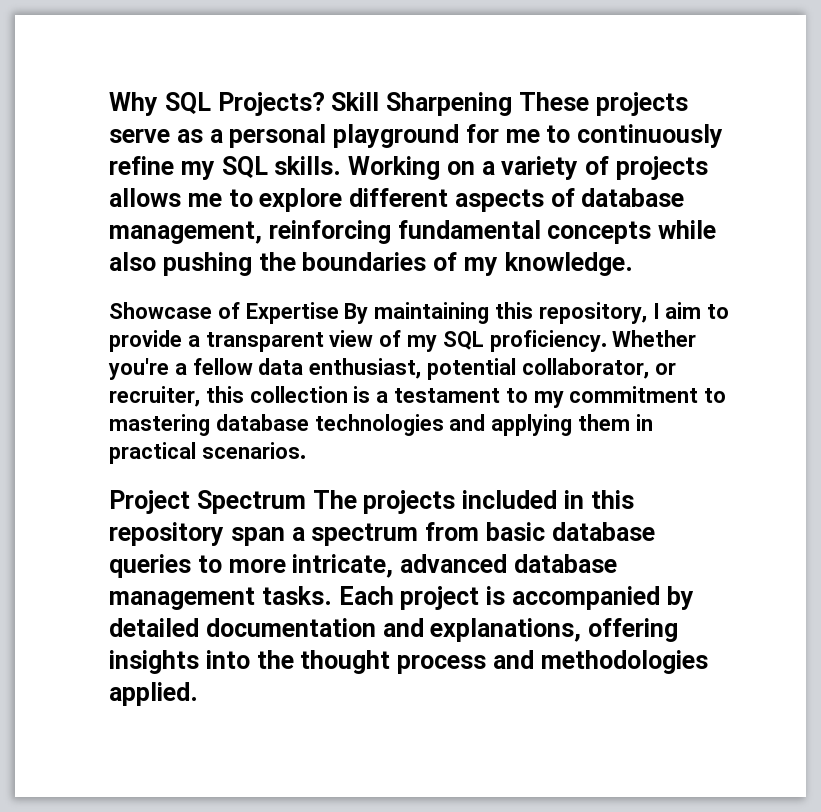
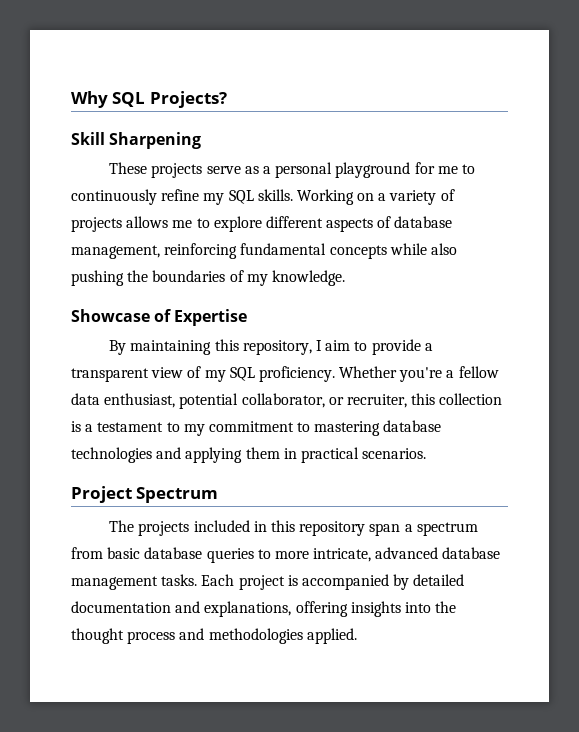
- Why SQL Projects? Skill Sharpening These projects serve as a personal playground for me to continuously refine my SQL skills.
+ Why SQL Projects?
+ Skill Sharpening
+ These projects serve as a personal playground for me to continuously refine my SQL skills.
- Showcase of Expertise By maintaining this repository, I aim to provide a transparent view of my SQL proficiency.
+ Showcase of Expertise
+ By maintaining this repository, I aim to provide a transparent view of my SQL proficiency.
- Project Spectrum The projects included in this repository span a spectrum from basic database queries to more intricate, advanced database management tasks.
+ Project Spectrum
+ The projects included in this repository span a spectrum from basic database queries to more intricate, advanced database management tasks.

